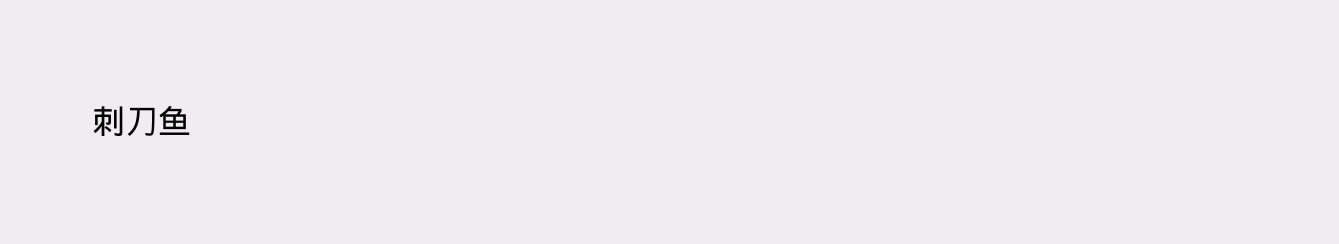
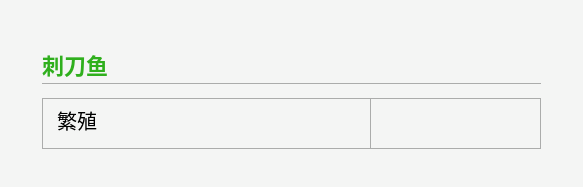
+ 繁殖 |

